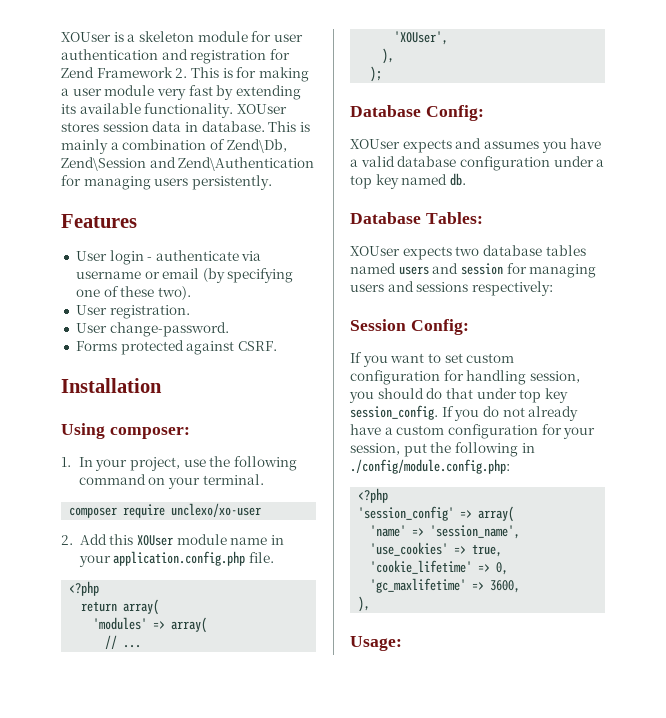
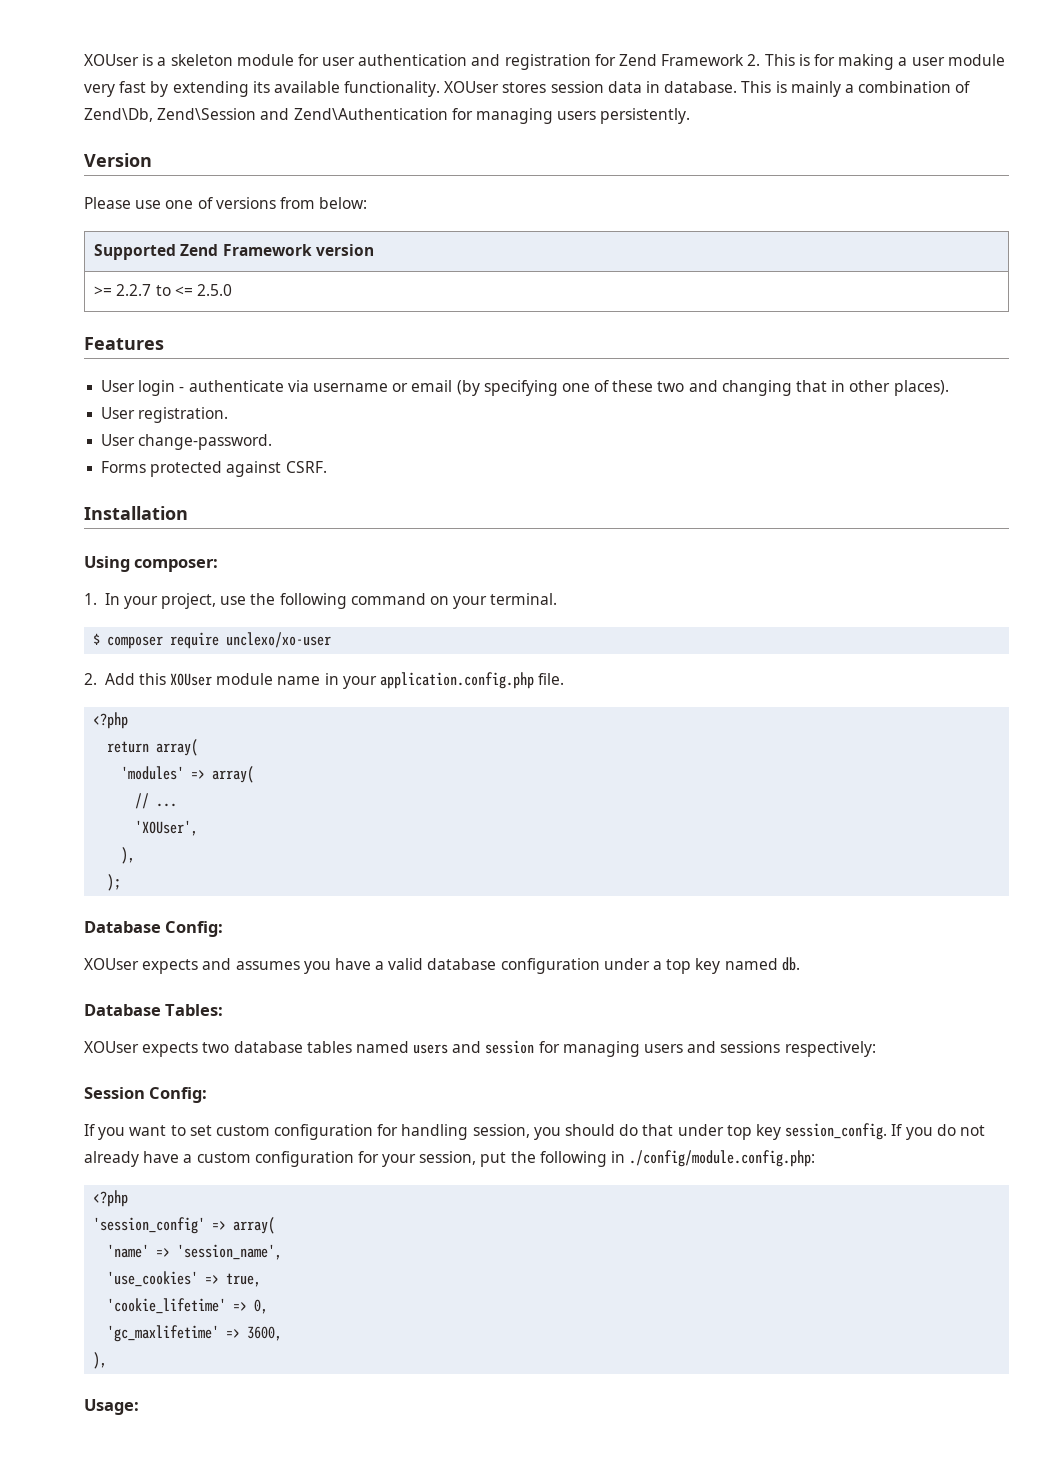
+ Version
+ Please use one of versions from below:
+ Supported Zend Framework version
+ >= 2.2.7 to <= 2.5.0
- User login - authenticate via username or email (by specifying one of these two).
+ User login - authenticate via username or email (by specifying one of these two and changing that in other places).
- composer require unclexo/xo-user
+ $ composer require unclexo/xo-user

